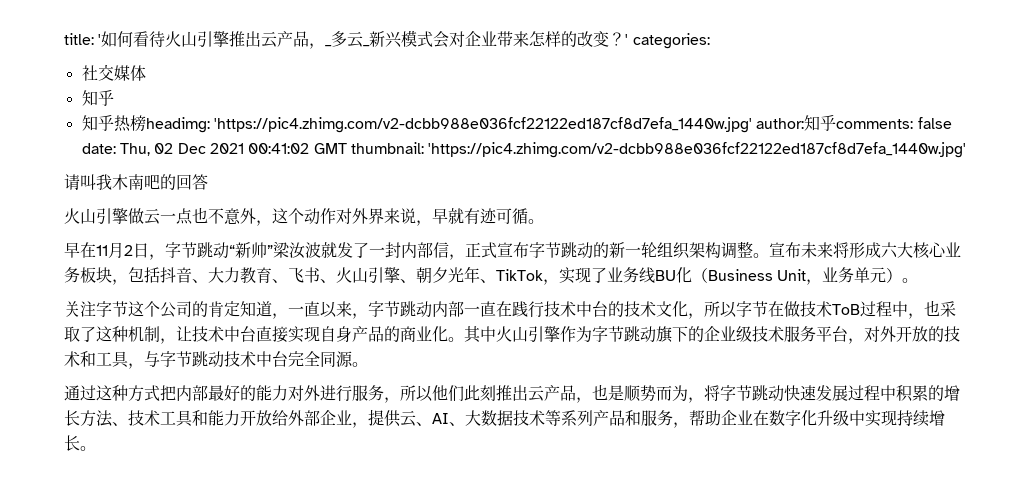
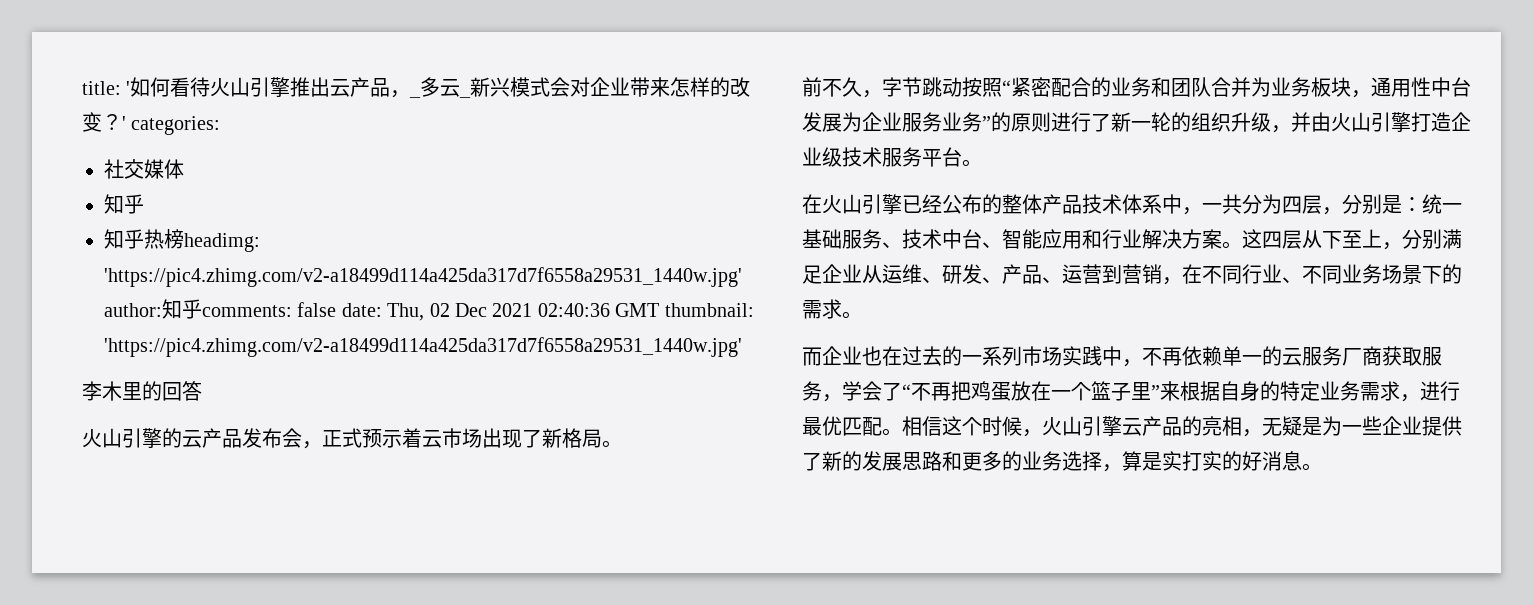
- 知乎热榜headimg: 'https://pic4.zhimg.com/v2-dcbb988e036fcf22122ed187cf8d7efa_1440w.jpg' author:知乎comments: false date: Thu, 02 Dec 2021 00:41:02 GMT thumbnail: 'https://pic4.zhimg.com/v2-dcbb988e036fcf22122ed187cf8d7efa_1440w.jpg'
- 请叫我木南吧的回答
+ 知乎热榜headimg: 'https://pic4.zhimg.com/v2-a18499d114a425da317d7f6558a29531_1440w.jpg' author:知乎comments: false date: Thu, 02 Dec 2021 02:40:36 GMT thumbnail: 'https://pic4.zhimg.com/v2-a18499d114a425da317d7f6558a29531_1440w.jpg'
+ 李木里的回答
- 火山引擎做云一点也不意外，这个动作对外界来说，早就有迹可循。
- 早在11月2日，字节跳动“新帅”梁汝波就发了一封内部信，正式宣布字节跳动的新一轮组织架构调整。宣布未来将形成六大核心业务板块，包括抖音、大力教育、飞书、火山引擎、朝夕光年、TikTok，实现了业务线BU化（Business Unit，业务单元）。
- 关注字节这个公司的肯定知道，一直以来，字节跳动内部一直在践行技术中台的技术文化，所以字节在做技术ToB过程中，也采取了这种机制，让技术中台直接实现自身产品的商业化。其中火山引擎作为字节跳动旗下的企业级技术服务平台，对外开放的技术和工具，与字节跳动技术中台完全同源。
- 通过这种方式把内部最好的能力对外进行服务，所以他们此刻推出云产品，也是顺势而为，将字节跳动快速发展过程中积累的增长方法、技术工具和能力开放给外部企业，提供云、AI、大数据技术等系列产品和服务，帮助企业在数字化升级中实现持续增长。
+ 火山引擎的云产品发布会，正式预示着云市场出现了新格局。
+ 前不久，字节跳动按照“紧密配合的业务和团队合并为业务板块，通用性中台发展为企业服务业务”的原则进行了新一轮的组织升级，并由火山引擎打造企业级技术服务平台。
+ 在火山引擎已经公布的整体产品技术体系中，一共分为四层，分别是：统一基础服务、技术中台、智能应用和行业解决方案。这四层从下至上，分别满足企业从运维、研发、产品、运营到营销，在不同行业、不同业务场景下的需求。
+ 而企业也在过去的一系列市场实践中，不再依赖单一的云服务厂商获取服务，学会了“不再把鸡蛋放在一个篮子里”来根据自身的特定业务需求，进行最优匹配。相信这个时候，火山引擎云产品的亮相，无疑是为一些企业提供了新的发展思路和更多的业务选择，算是实打实的好消息。

